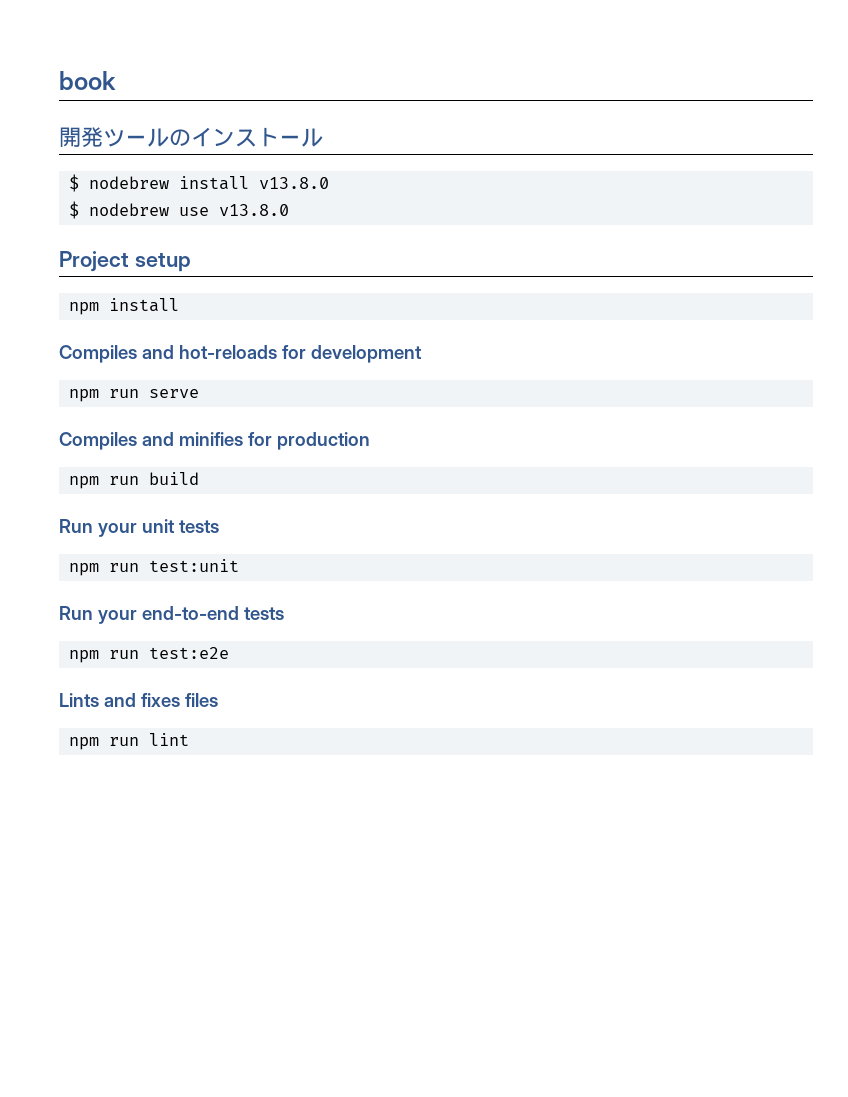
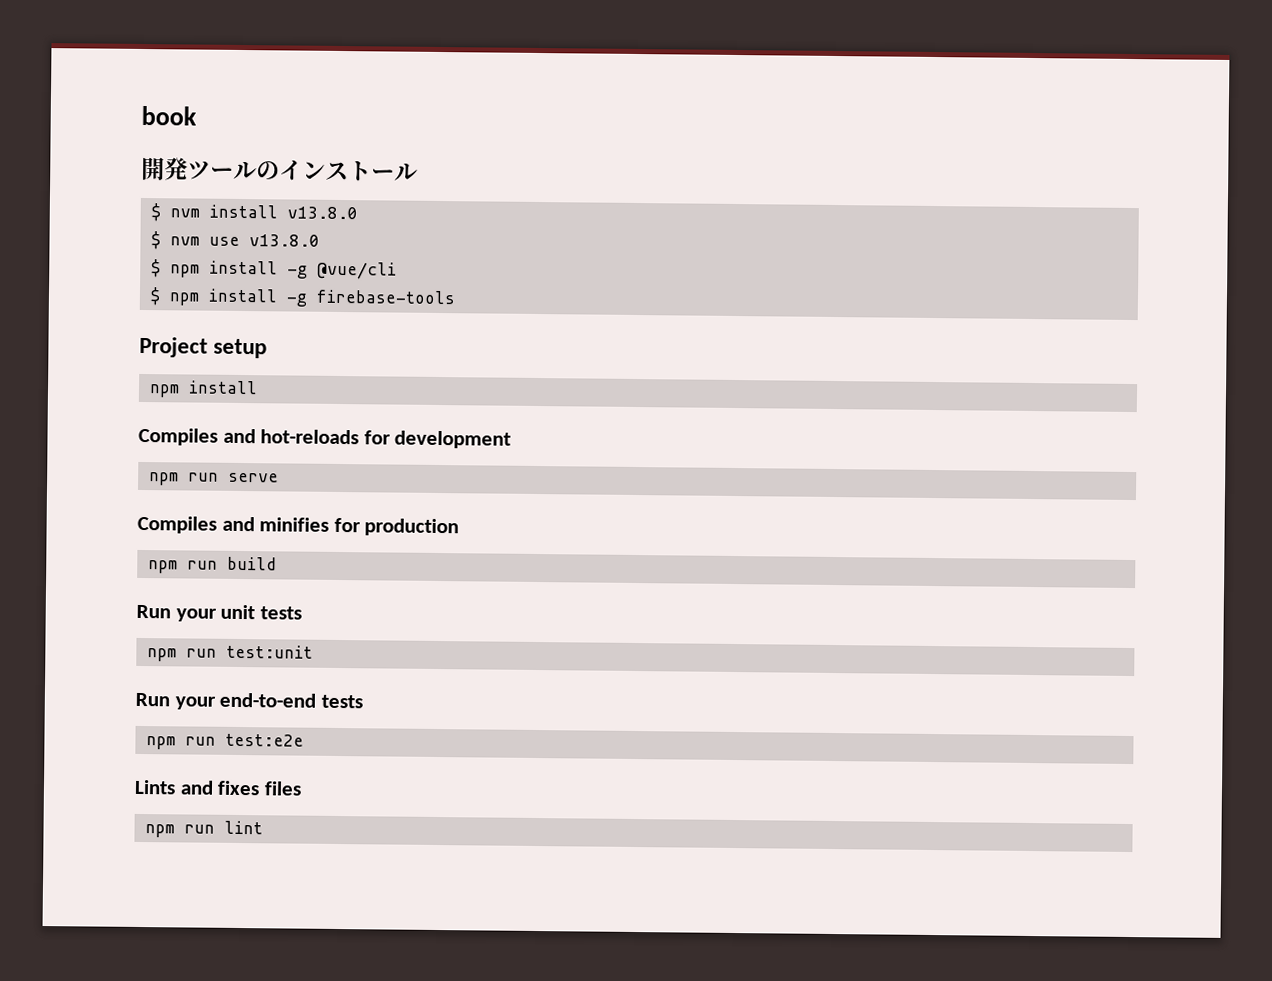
- $ nodebrew install v13.8.0
+ $ nvm install v13.8.0
- $ nodebrew use v13.8.0
+ $ nvm use v13.8.0
+ $ npm install -g @vue/cli
+ $ npm install -g firebase-tools

